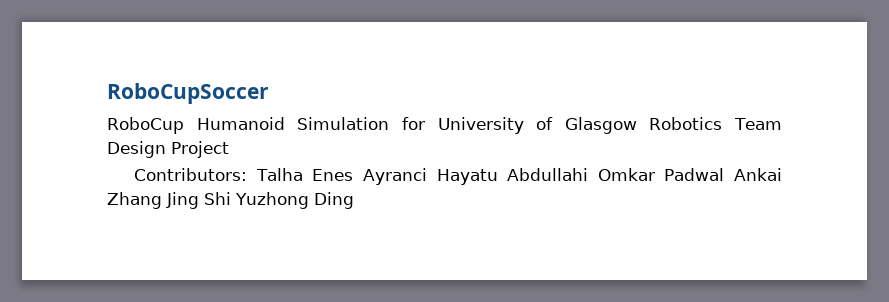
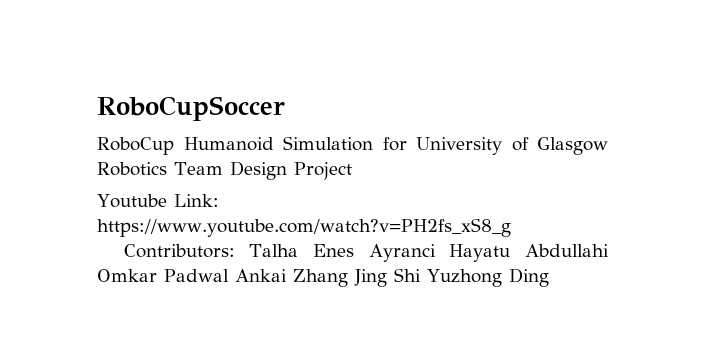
+ Youtube Link: https://www.youtube.com/watch?v=PH2fs_xS8_g

